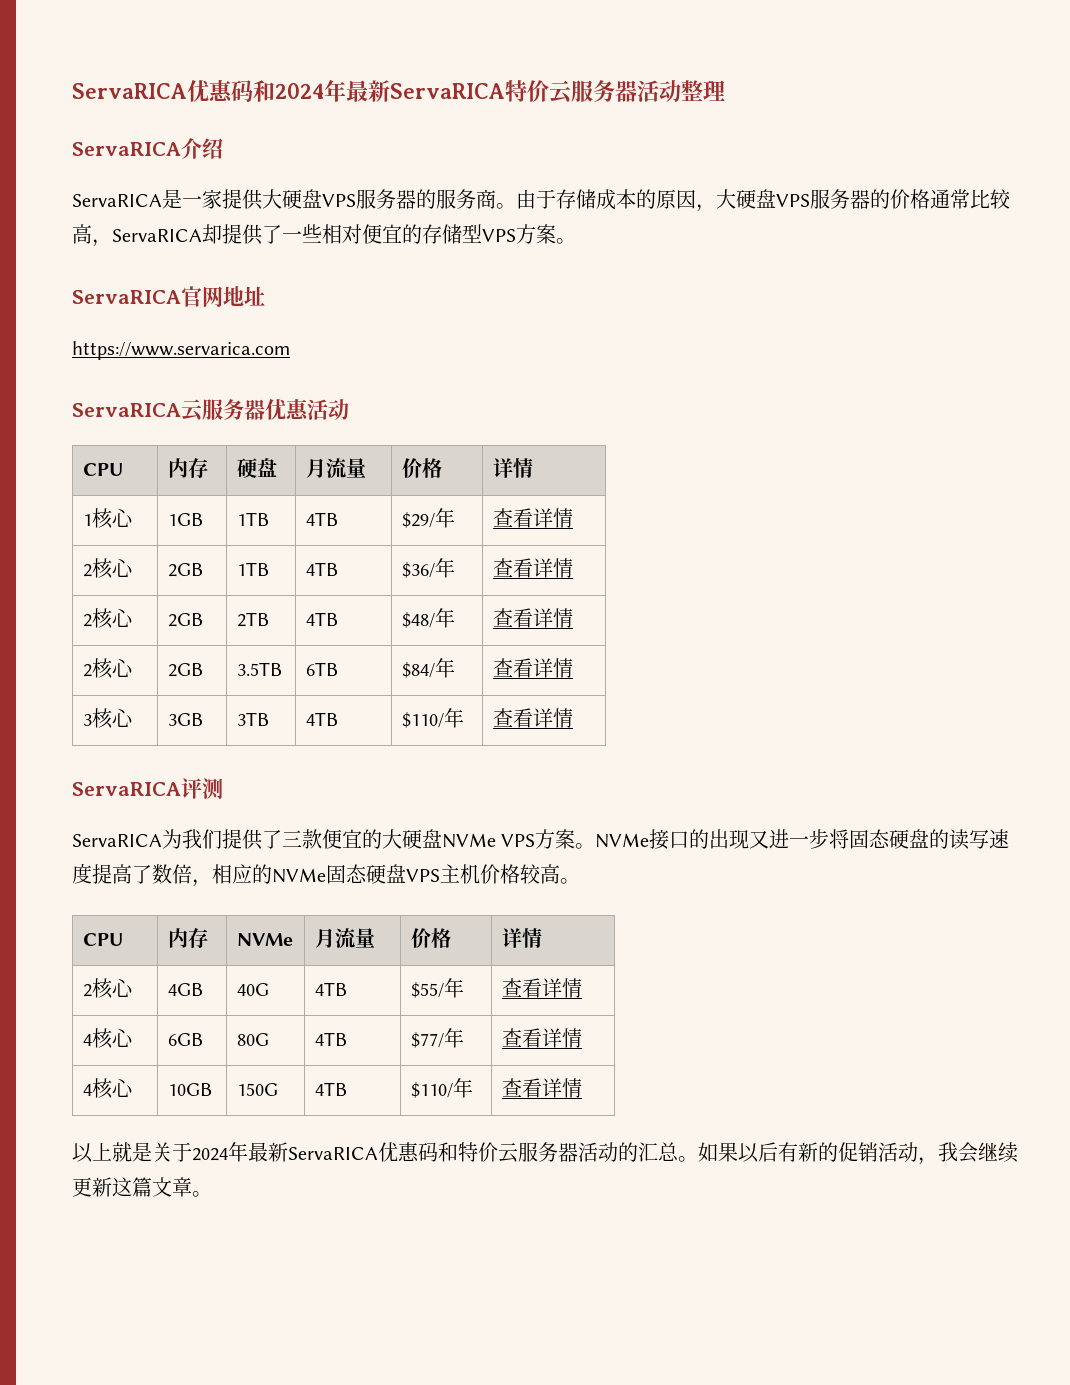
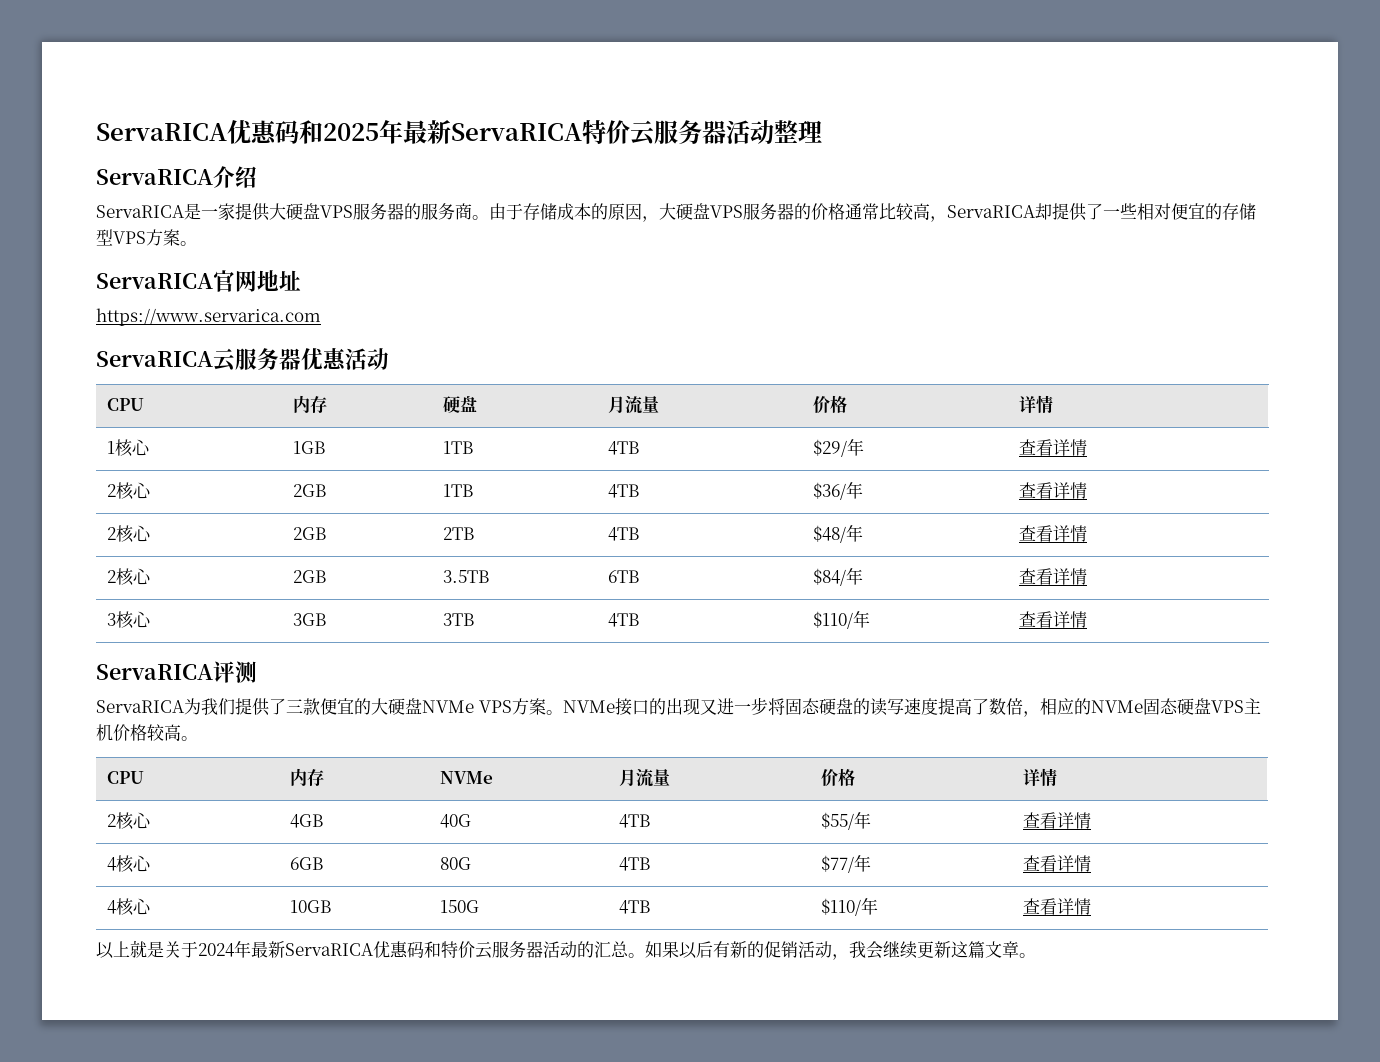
- ServaRICA优惠码和2024年最新ServaRICA特价云服务器活动整理
+ ServaRICA优惠码和2025年最新ServaRICA特价云服务器活动整理

